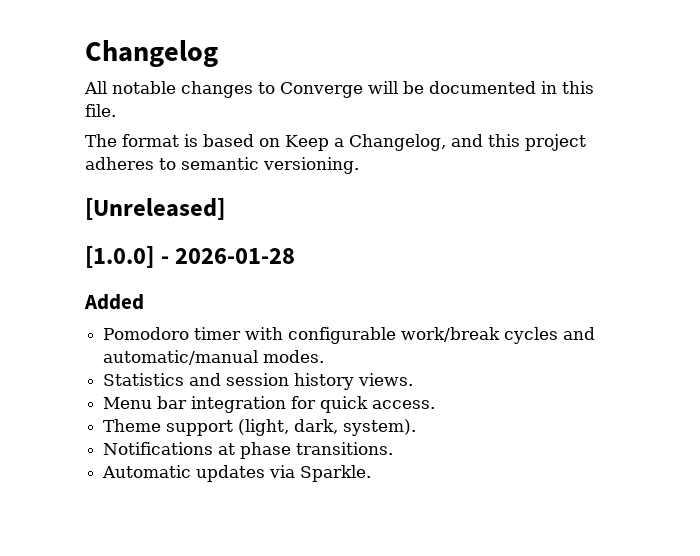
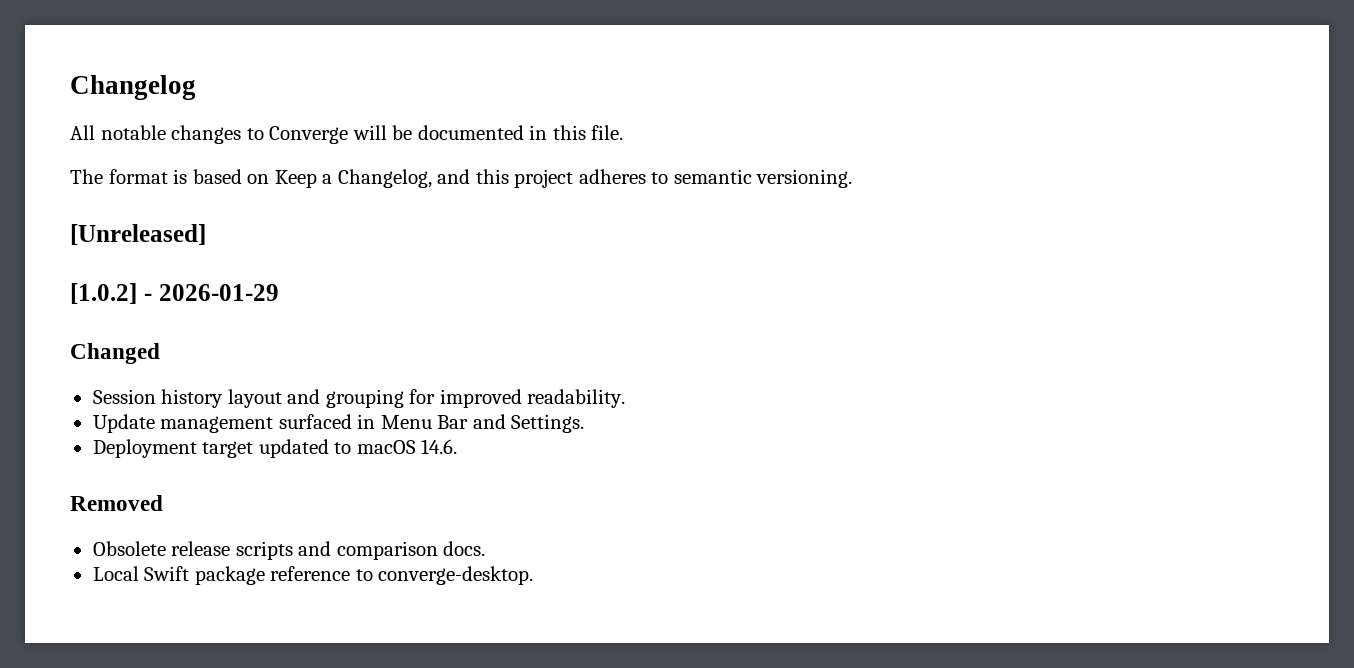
- [1.0.0] - 2026-01-28
- Added
- Pomodoro timer with configurable work/break cycles and automatic/manual modes.
- Statistics and session history views.
- Menu bar integration for quick access.
- Theme support (light, dark, system).
- Notifications at phase transitions.
- Automatic updates via Sparkle.
+ [1.0.2] - 2026-01-29
+ Changed
+ Session history layout and grouping for improved readability.
+ Update management surfaced in Menu Bar and Settings.
+ Deployment target updated to macOS 14.6.
+ Removed
+ Obsolete release scripts and comparison docs.
+ Local Swift package reference to converge-desktop.

